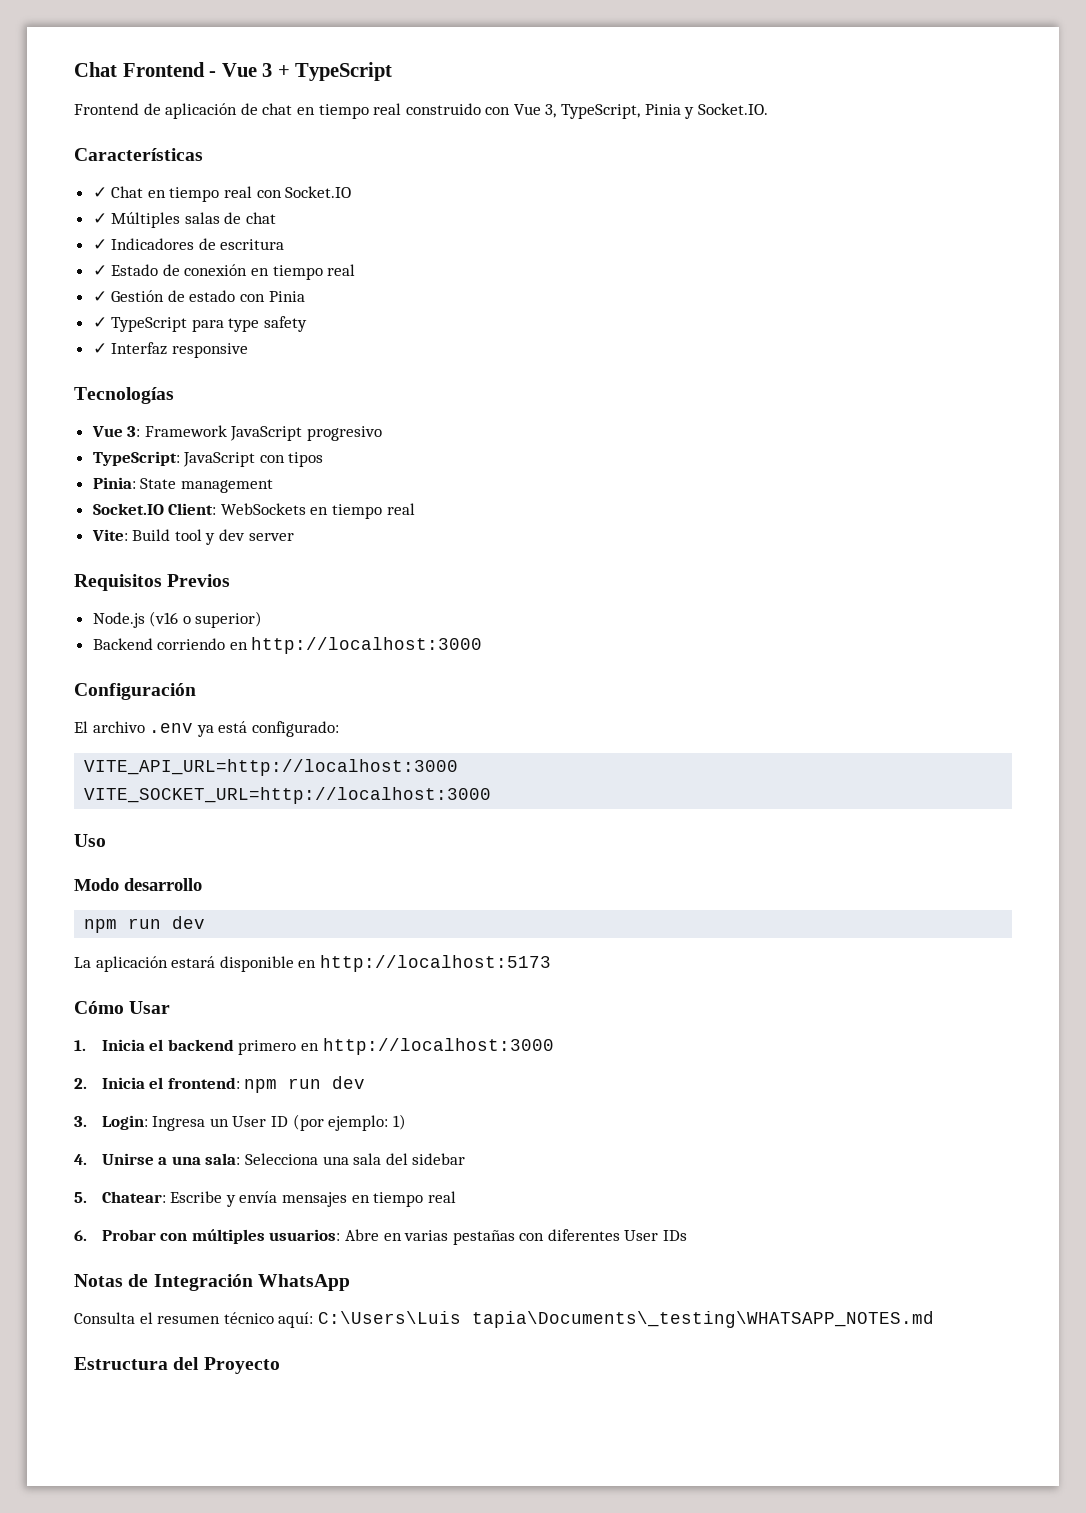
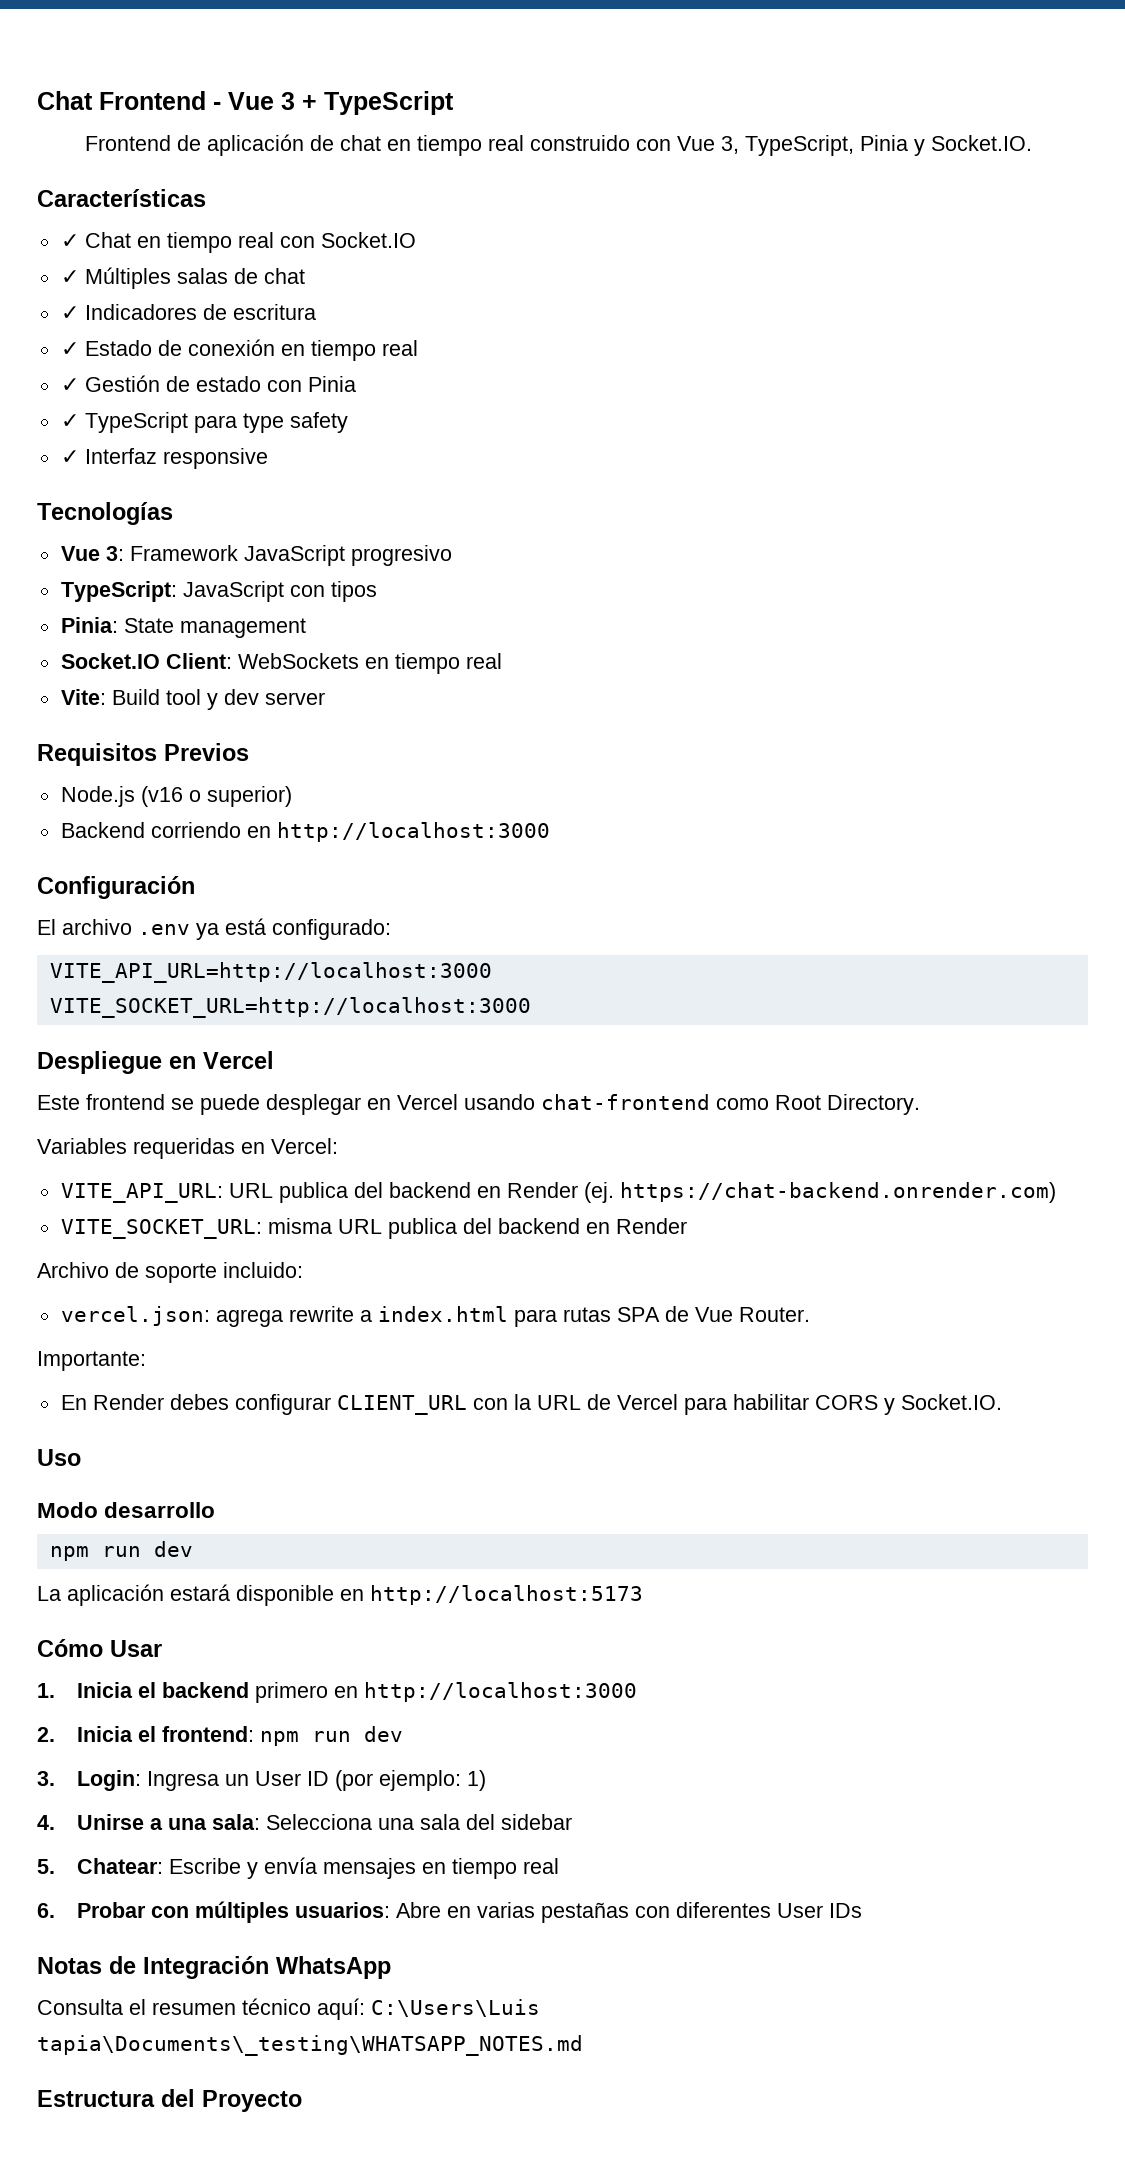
+ Despliegue en Vercel
+ Este frontend se puede desplegar en Vercel usando chat-frontend como Root Directory.
+ Variables requeridas en Vercel:
+ VITE_API_URL: URL publica del backend en Render (ej. https://chat-backend.onrender.com)
+ VITE_SOCKET_URL: misma URL publica del backend en Render
+ Archivo de soporte incluido:
+ vercel.json: agrega rewrite a index.html para rutas SPA de Vue Router.
+ Importante:
+ En Render debes configurar CLIENT_URL con la URL de Vercel para habilitar CORS y Socket.IO.

